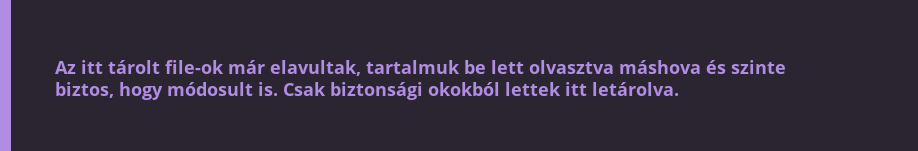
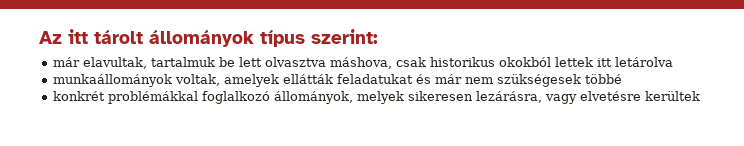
- Az itt tárolt file-ok már elavultak, tartalmuk be lett olvasztva máshova és szinte biztos, hogy módosult is. Csak biztonsági okokból lettek itt letárolva.
+ Az itt tárolt állományok típus szerint:
+ már elavultak, tartalmuk be lett olvasztva máshova, csak historikus okokból lettek itt letárolva
+ munkaállományok voltak, amelyek ellátták feladatukat és már nem szükségesek többé
+ konkrét problémákkal foglalkozó állományok, melyek sikeresen lezárásra, vagy elvetésre kerültek

